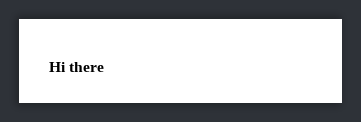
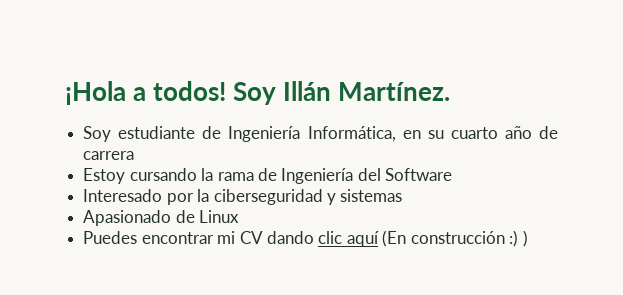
- Hi there
+ ¡Hola a todos! Soy Illán Martínez.
+ Soy estudiante de Ingeniería Informática, en su cuarto año de carrera
+ Estoy cursando la rama de Ingeniería del Software
+ Interesado por la ciberseguridad y sistemas
+ Apasionado de Linux
+ Puedes encontrar mi CV dando clic aquí (En construcción :) )

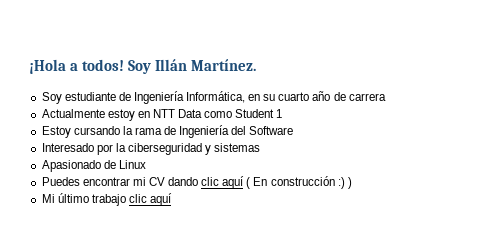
+ Actualmente estoy en NTT Data como Student 1
- Puedes encontrar mi CV dando clic aquí (En construcción :) )
+ Puedes encontrar mi CV dando clic aquí ( En construcción :) )
+ Mi último trabajo clic aquí

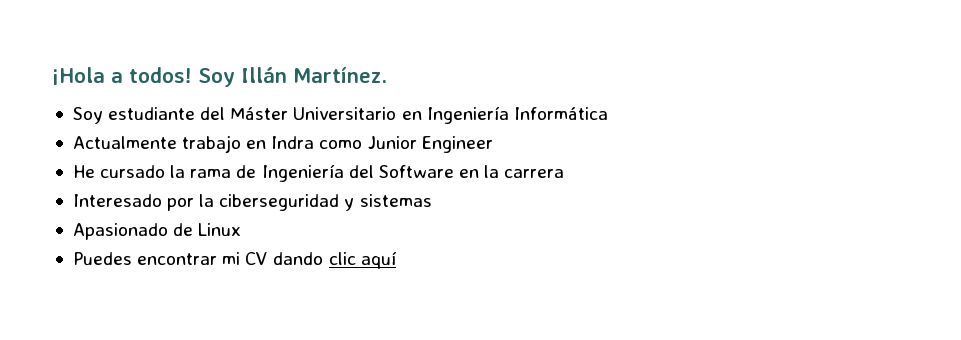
- Soy estudiante de Ingeniería Informática, en su cuarto año de carrera
- Actualmente estoy en NTT Data como Student 1
- Estoy cursando la rama de Ingeniería del Software
+ Soy estudiante del Máster Universitario en Ingeniería Informática
+ Actualmente trabajo en Indra como Junior Engineer
+ He cursado la rama de Ingeniería del Software en la carrera
- Puedes encontrar mi CV dando clic aquí ( En construcción :) )
- Mi último trabajo clic aquí
+ Puedes encontrar mi CV dando clic aquí

